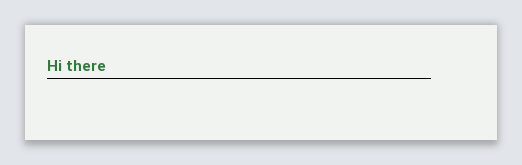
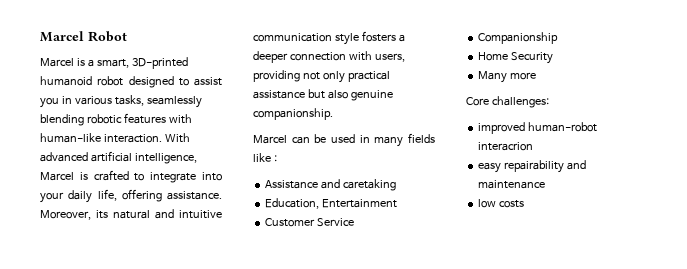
- Hi there
+ Marcel Robot
+ Marcel is a smart, 3D-printed humanoid robot designed to assist you in various tasks, seamlessly blending robotic features with human-like interaction. With advanced artificial intelligence, Marcel is crafted to integrate into your daily life, offering assistance. Moreover, its natural and intuitive communication style fosters a deeper connection with users, providing not only practical assistance but also genuine companionship.
+ Marcel can be used in many fields like :
+ Assistance and caretaking
+ Education, Entertainment
+ Customer Service
+ Companionship
+ Home Security
+ Many more
+ Core challenges:
+ improved human-robot interacrion
+ easy repairability and maintenance
+ low costs

